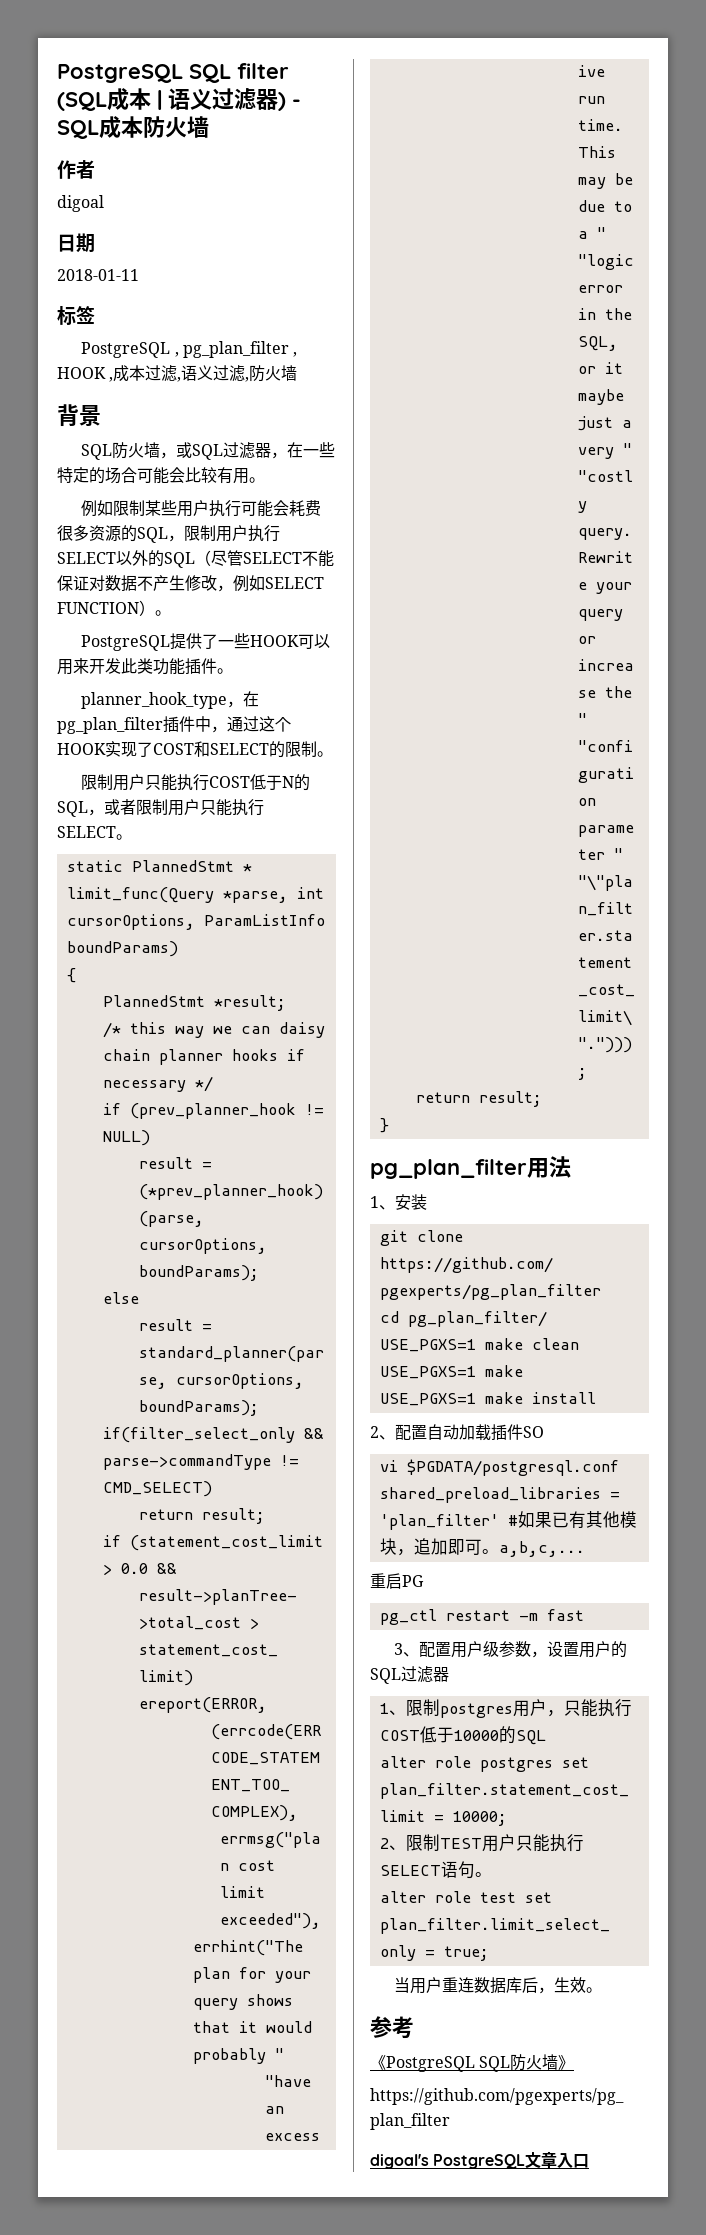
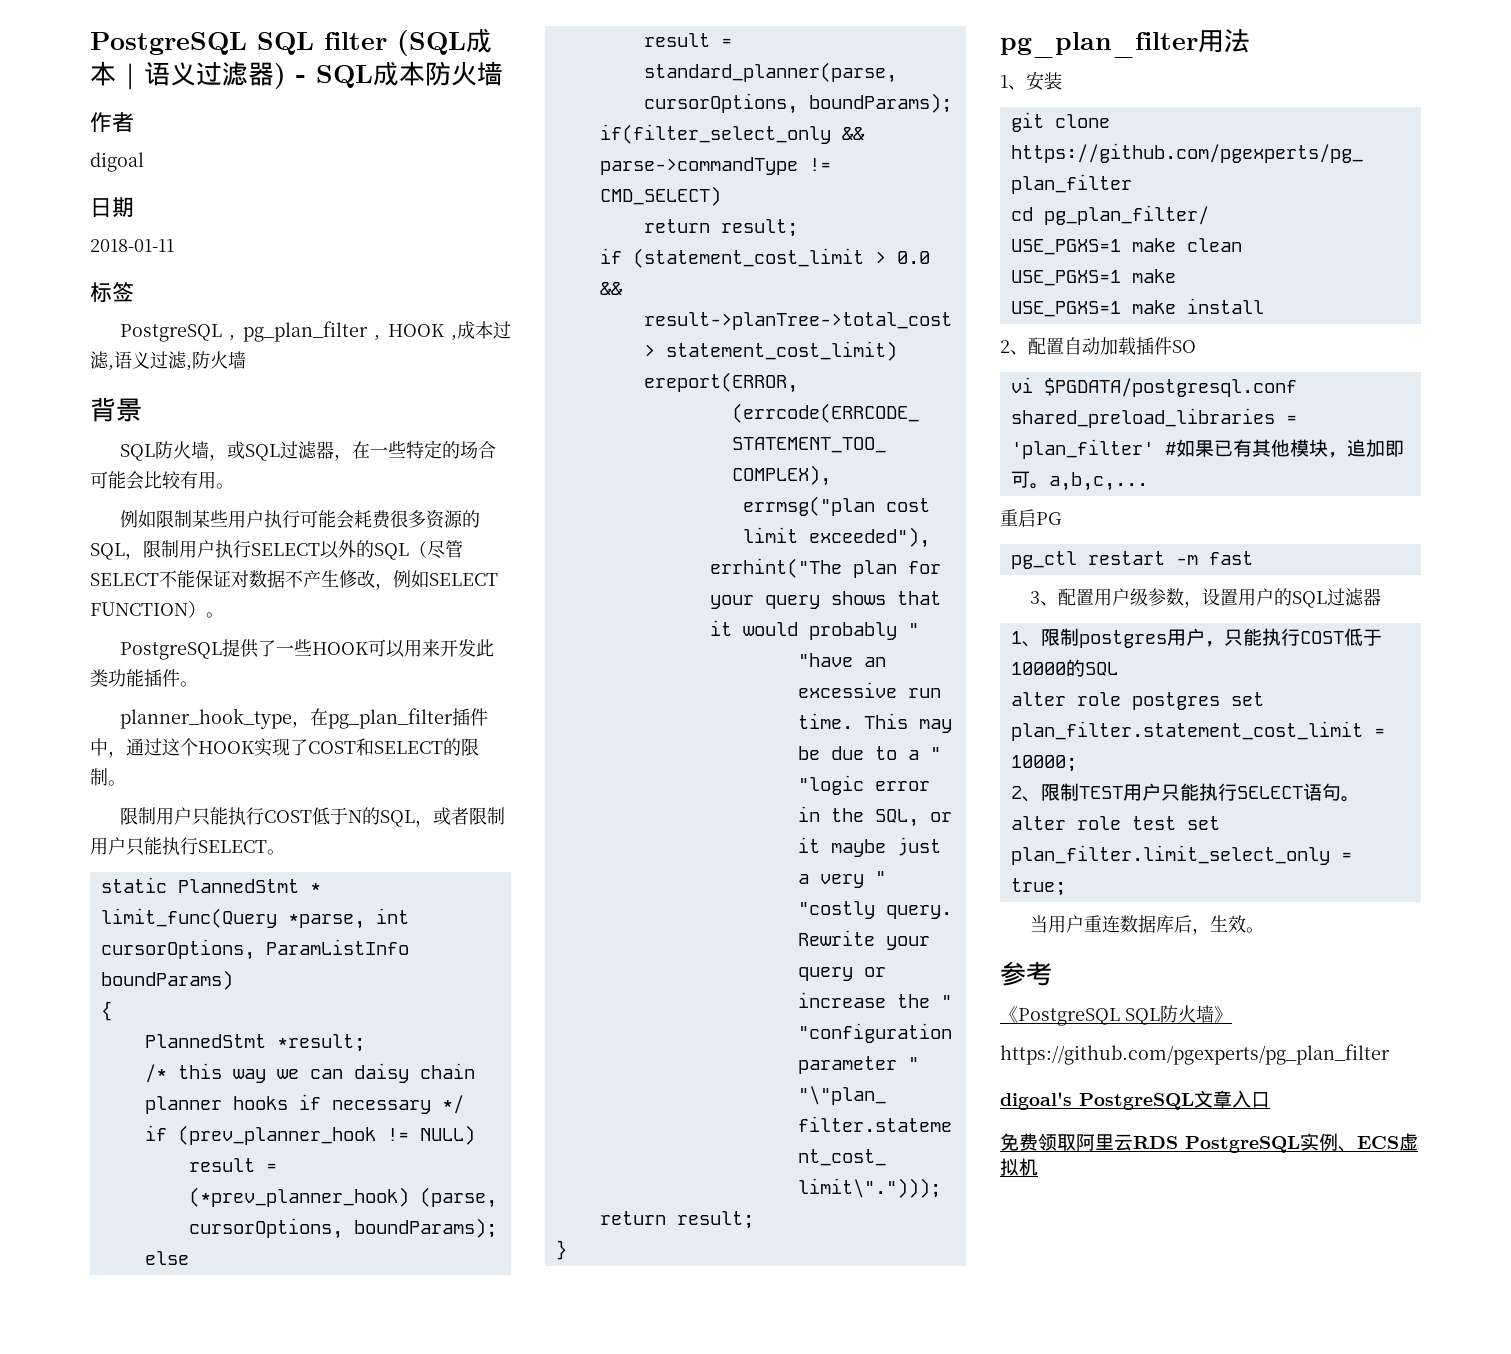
+ 免费领取阿里云RDS PostgreSQL实例、ECS虚拟机

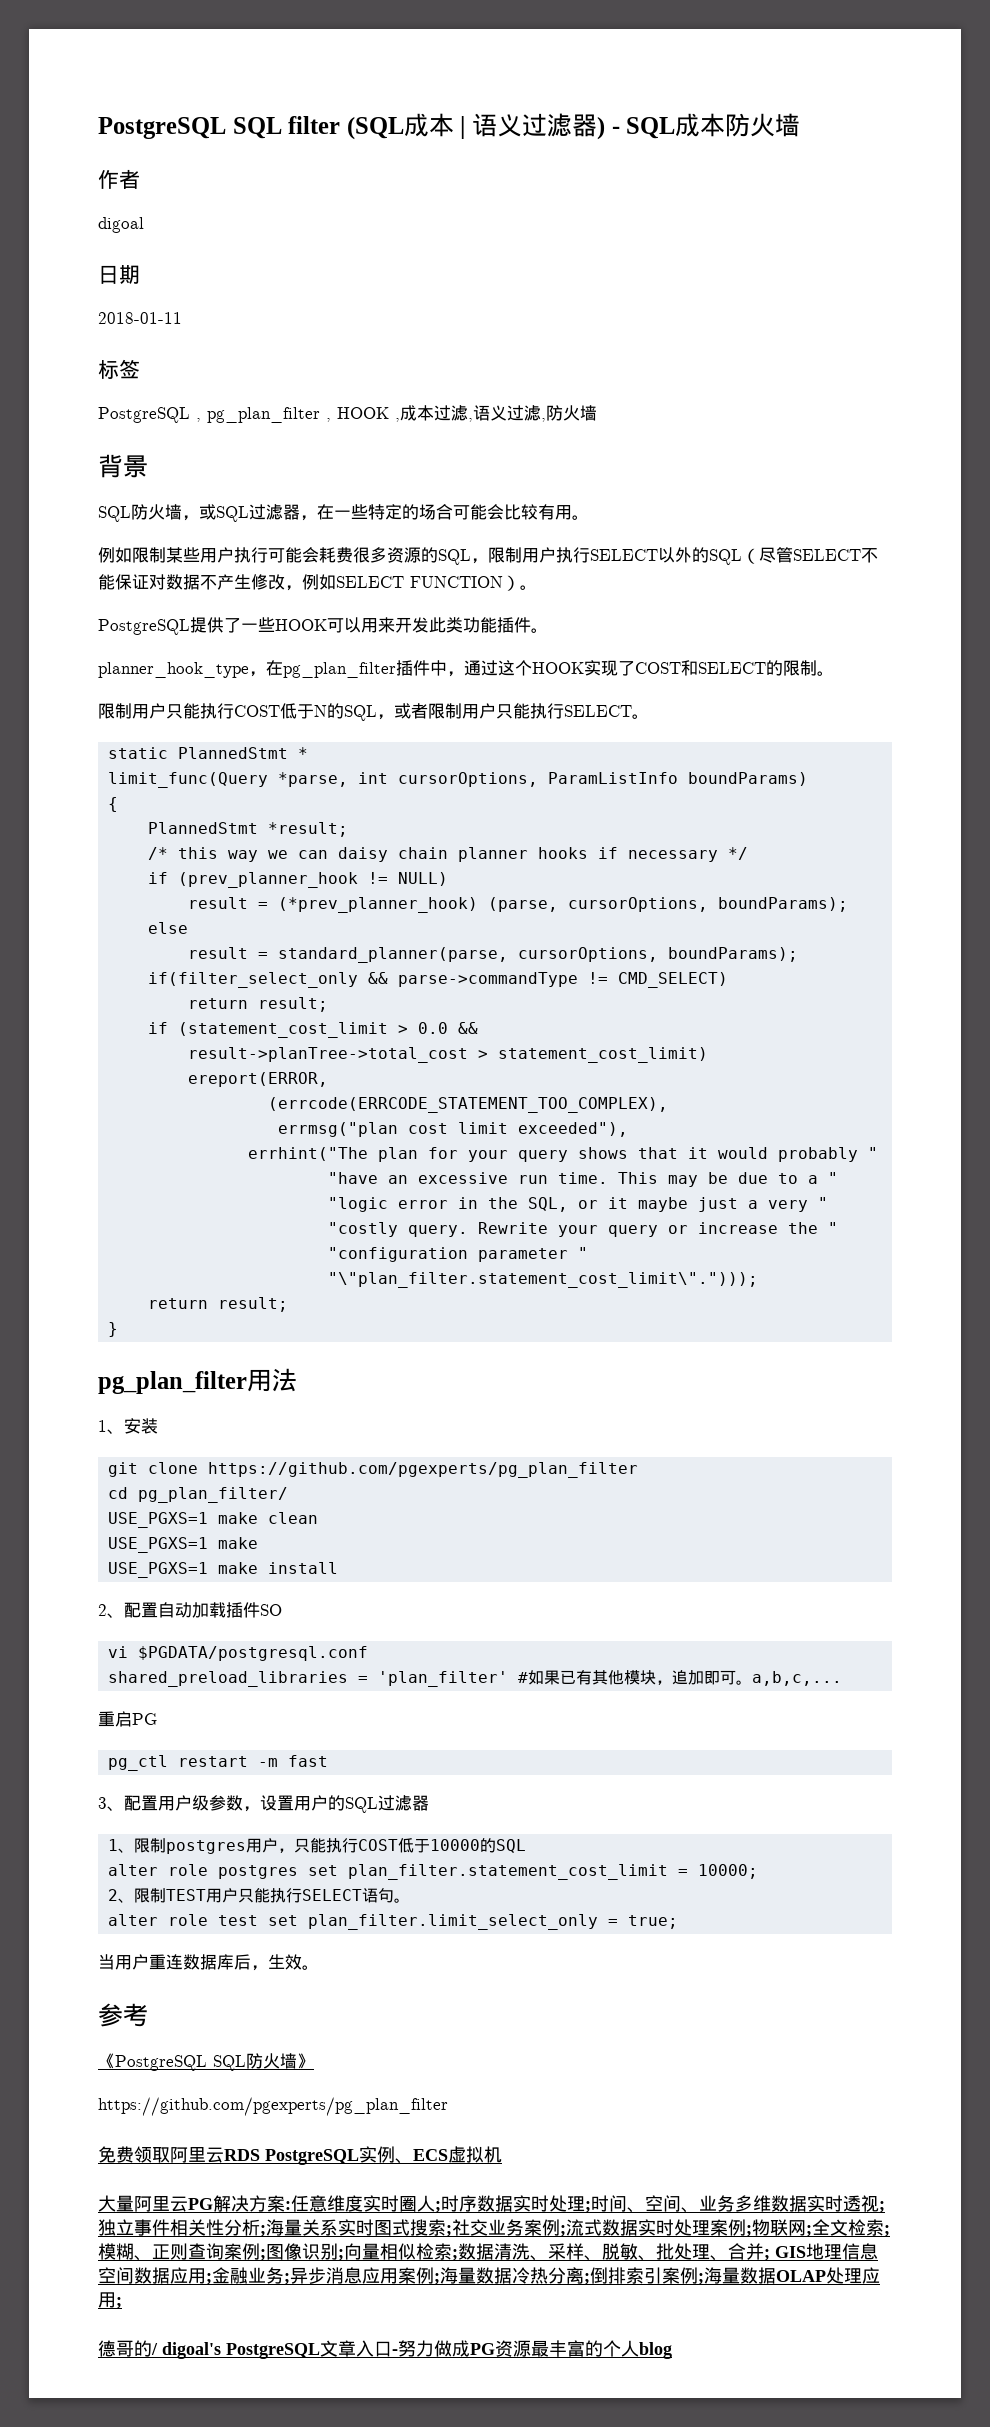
- digoal's PostgreSQL文章入口
+ 大量阿里云PG解决方案:任意维度实时圈人;时序数据实时处理;时间、空间、业务多维数据实时透视;独立事件相关性分析;海量关系实时图式搜索;社交业务案例;流式数据实时处理案例;物联网;全文检索;模糊、正则查询案例;图像识别;向量相似检索;数据清洗、采样、脱敏、批处理、合并; GIS地理信息空间数据应用;金融业务;异步消息应用案例;海量数据冷热分离;倒排索引案例;海量数据OLAP处理应用;
+ 德哥的/ digoal's PostgreSQL文章入口-努力做成PG资源最丰富的个人blog

